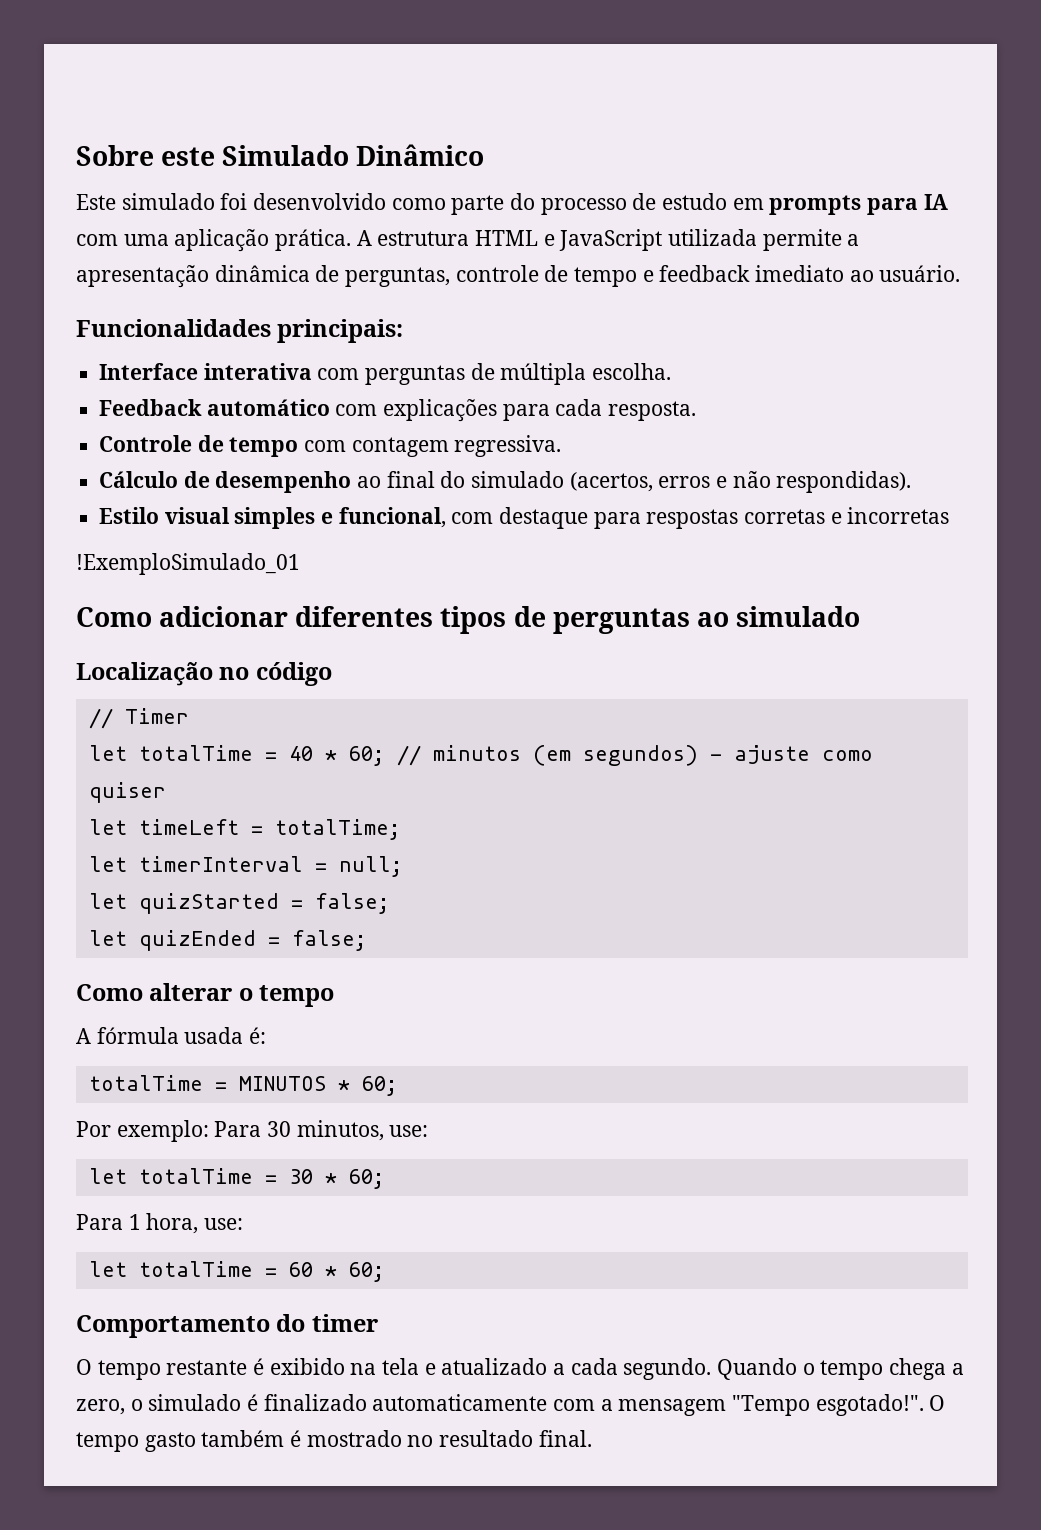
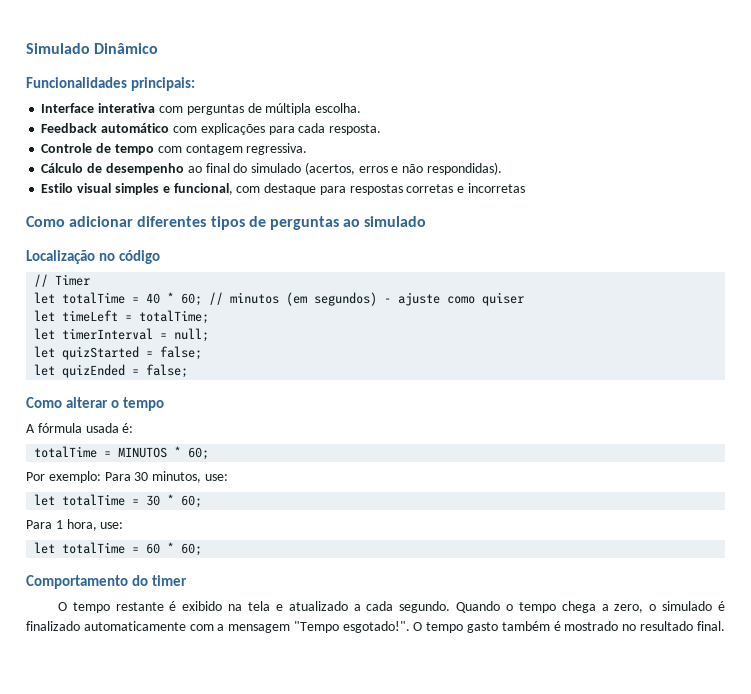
- Sobre este Simulado Dinâmico
+ Simulado Dinâmico
- Este simulado foi desenvolvido como parte do processo de estudo em prompts para IA com uma aplicação prática. A estrutura HTML e JavaScript utilizada permite a apresentação dinâmica de perguntas, controle de tempo e feedback imediato ao usuário.
- !ExemploSimulado_01

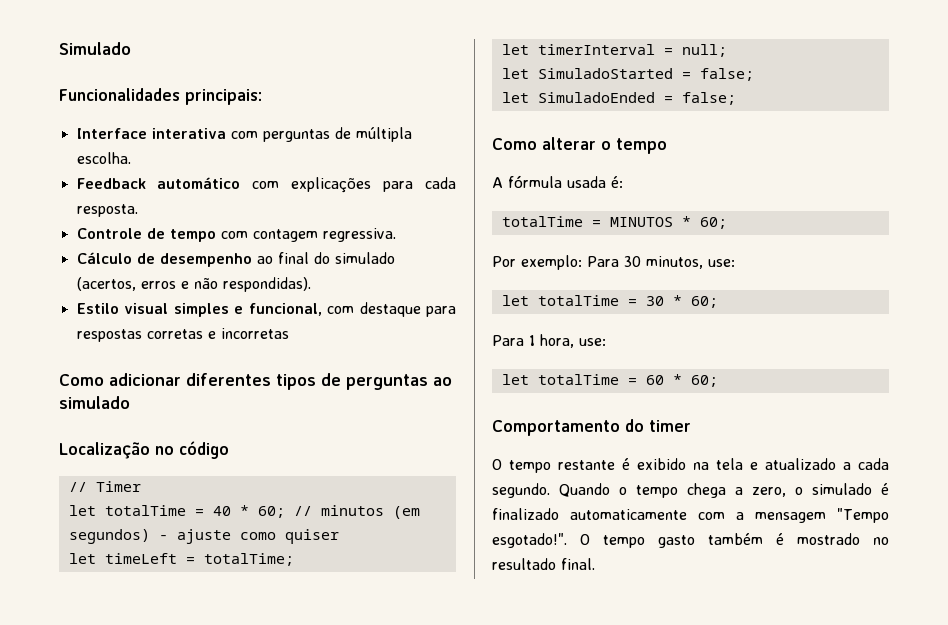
- Simulado Dinâmico
+ Simulado
- let quizStarted = false;
+ let SimuladoStarted = false;
- let quizEnded = false;
+ let SimuladoEnded = false;

